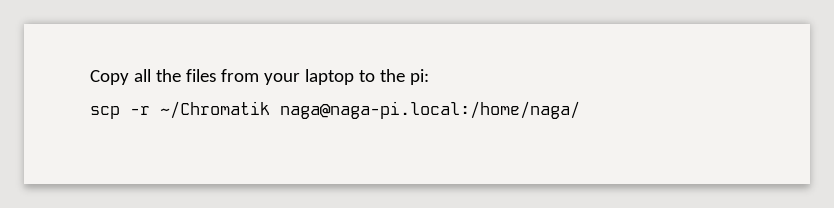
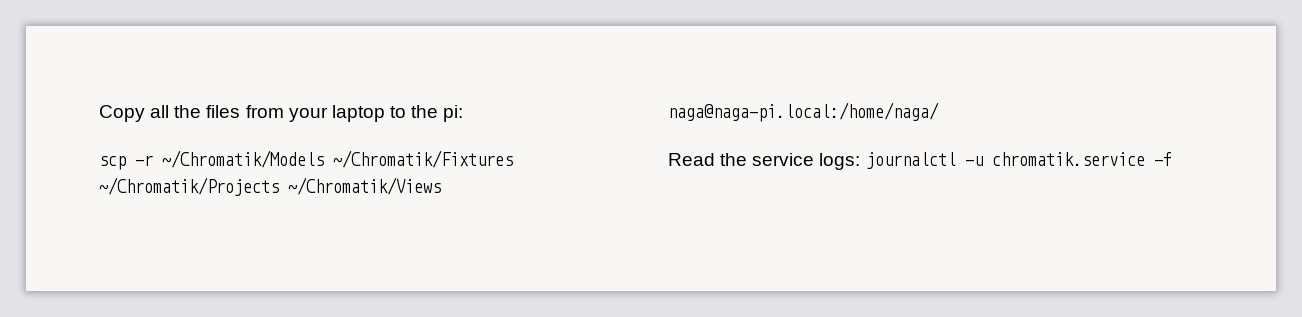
- scp -r ~/Chromatik naga@naga-pi.local:/home/naga/
+ scp -r ~/Chromatik/Models ~/Chromatik/Fixtures ~/Chromatik/Projects ~/Chromatik/Views naga@naga-pi.local:/home/naga/
+ Read the service logs: journalctl -u chromatik.service -f

